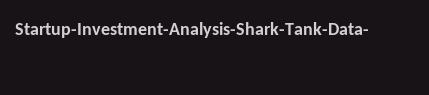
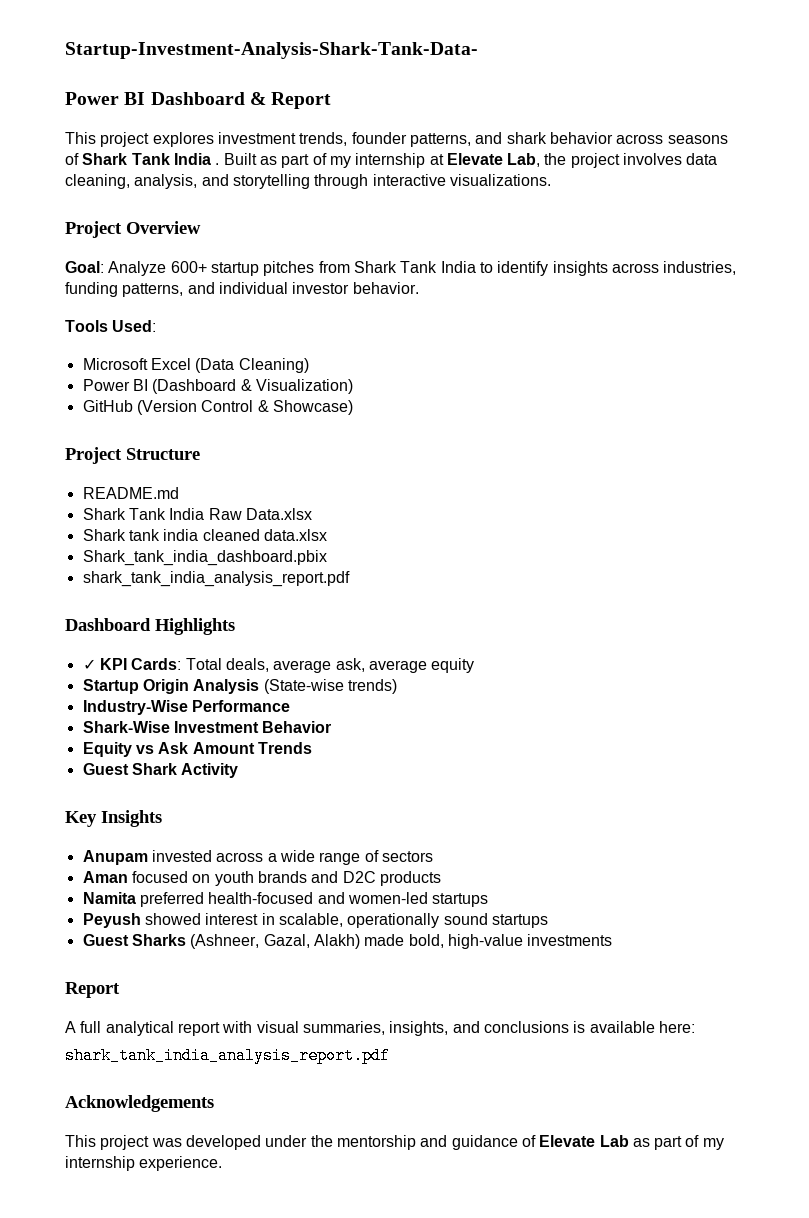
+ Power BI Dashboard & Report
+ This project explores investment trends, founder patterns, and shark behavior across seasons of Shark Tank India . Built as part of my internship at Elevate Lab, the project involves data cleaning, analysis, and storytelling through interactive visualizations.
+ Project Overview
+ Goal: Analyze 600+ startup pitches from Shark Tank India to identify insights across industries, funding patterns, and individual investor behavior.
+ Tools Used:
+ Microsoft Excel (Data Cleaning)
+ Power BI (Dashboard & Visualization)
+ GitHub (Version Control & Showcase)
+ Project Structure
+ README.md
+ Shark Tank India Raw Data.xlsx
+ Shark tank india cleaned data.xlsx
+ Shark_tank_india_dashboard.pbix
+ shark_tank_india_analysis_report.pdf
+ Dashboard Highlights
+ ✓ KPI Cards: Total deals, average ask, average equity
+ Startup Origin Analysis (State-wise trends)
+ Industry-Wise Performance
+ Shark-Wise Investment Behavior
+ Equity vs Ask Amount Trends
+ Guest Shark Activity
+ Key Insights
+ Anupam invested across a wide range of sectors
+ Aman focused on youth brands and D2C products
+ Namita preferred health-focused and women-led startups
+ Peyush showed interest in scalable, operationally sound startups
+ Guest Sharks (Ashneer, Gazal, Alakh) made bold, high-value investments
+ Report
+ A full analytical report with visual summaries, insights, and conclusions is available here:
+ shark_tank_india_analysis_report.pdf
+ Acknowledgements
+ This project was developed under the mentorship and guidance of Elevate Lab as part of my internship experience.

